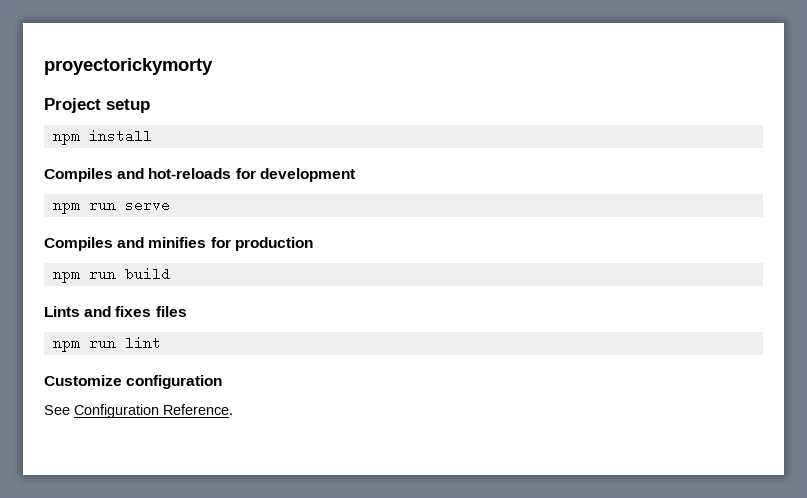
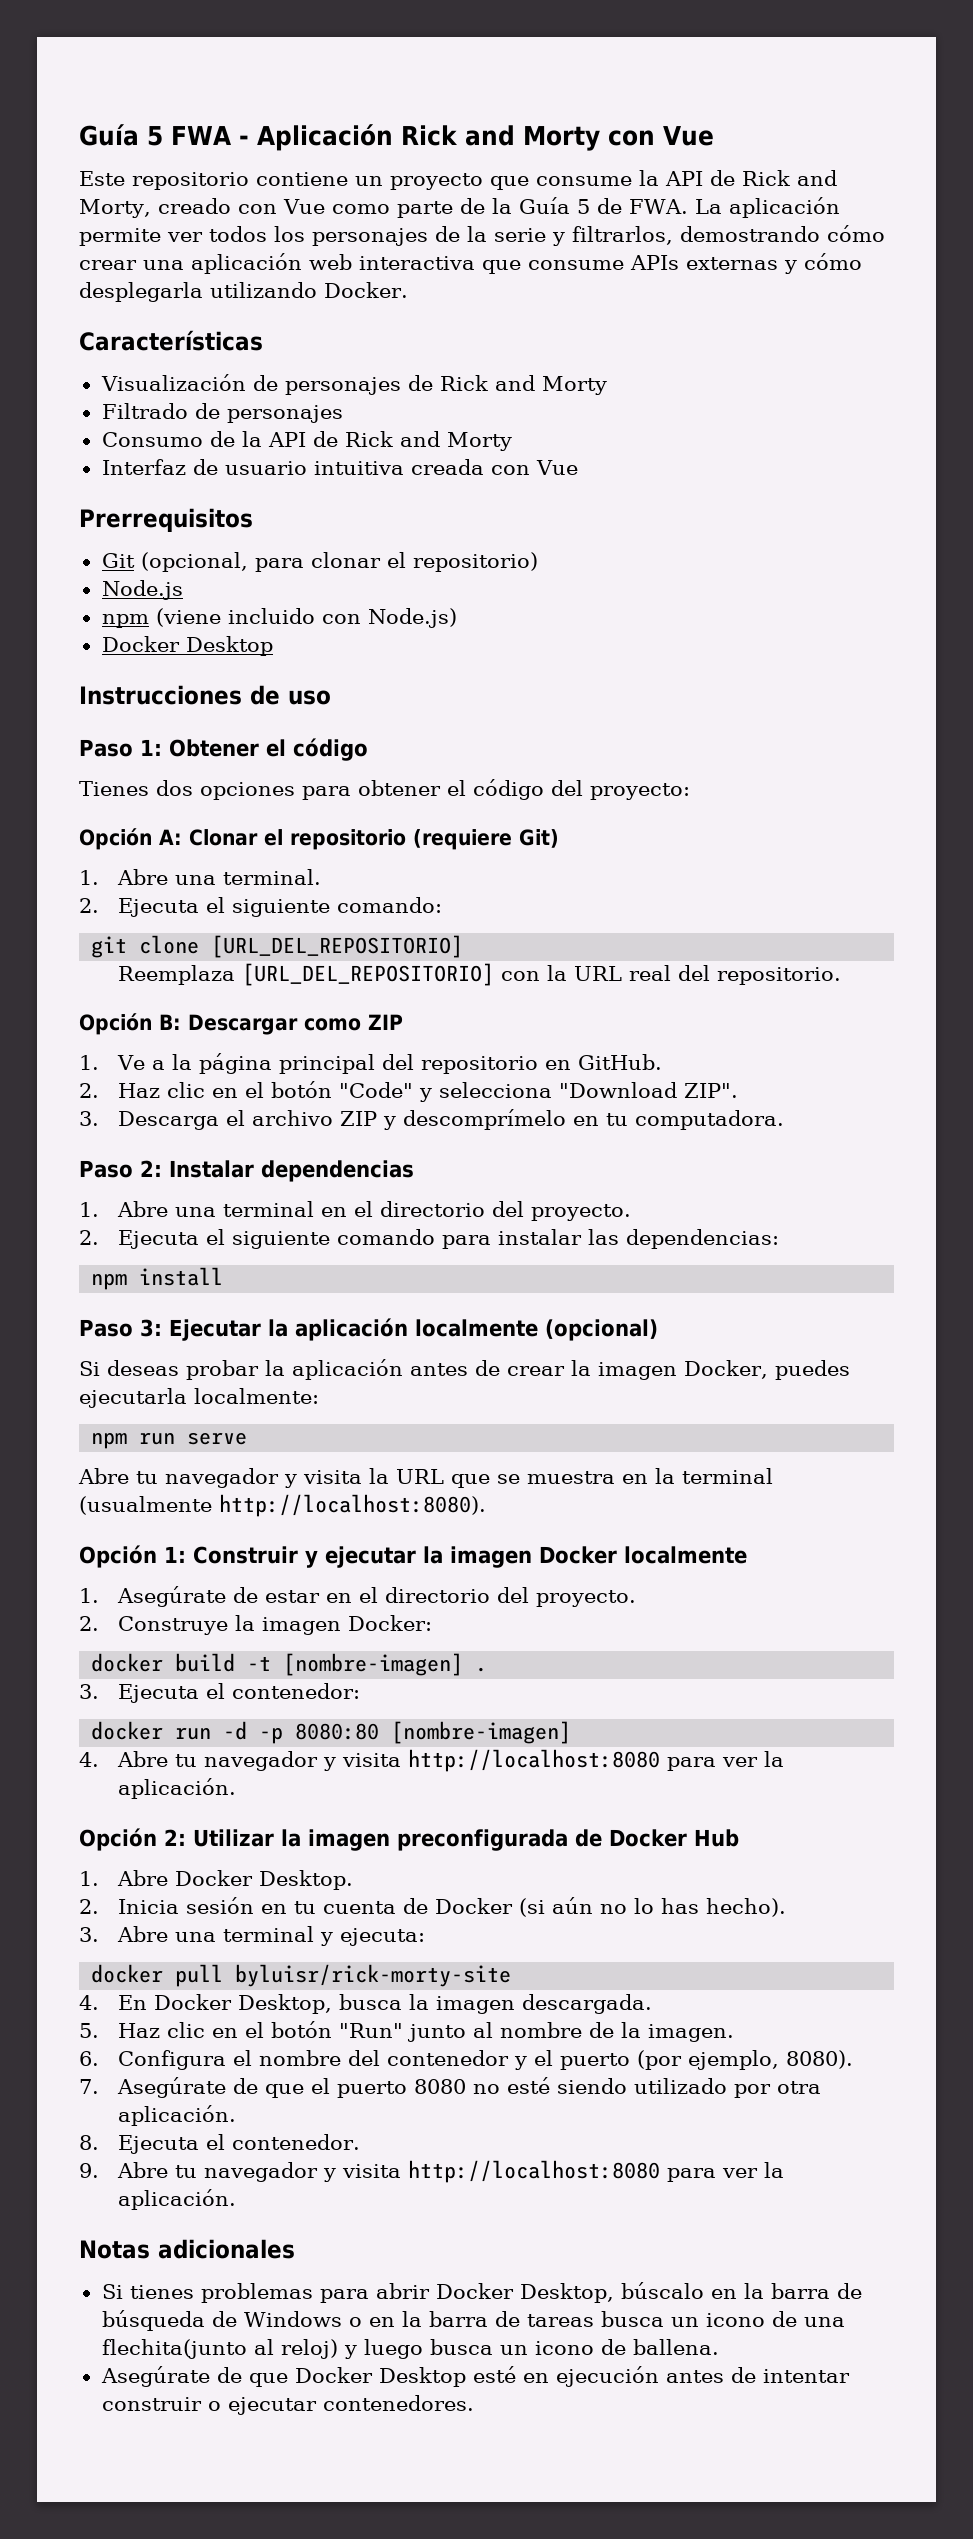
- proyectorickymorty
- Project setup
+ Guía 5 FWA - Aplicación Rick and Morty con Vue
+ Este repositorio contiene un proyecto que consume la API de Rick and Morty, creado con Vue como parte de la Guía 5 de FWA. La aplicación permite ver todos los personajes de la serie y filtrarlos, demostrando cómo crear una aplicación web interactiva que consume APIs externas y cómo desplegarla utilizando Docker.
+ Características
+ Visualización de personajes de Rick and Morty
+ Filtrado de personajes
+ Consumo de la API de Rick and Morty
+ Interfaz de usuario intuitiva creada con Vue
+ Prerrequisitos
+ Git (opcional, para clonar el repositorio)
+ Node.js
+ npm (viene incluido con Node.js)
+ Docker Desktop
+ Instrucciones de uso
+ Paso 1: Obtener el código
+ Tienes dos opciones para obtener el código del proyecto:
+ Opción A: Clonar el repositorio (requiere Git)
+ 1. Abre una terminal.
+ 2. Ejecuta el siguiente comando:
+ git clone [URL_DEL_REPOSITORIO]
+ Reemplaza [URL_DEL_REPOSITORIO] con la URL real del repositorio.
+ Opción B: Descargar como ZIP
+ 1. Ve a la página principal del repositorio en GitHub.
+ 2. Haz clic en el botón "Code" y selecciona "Download ZIP".
+ 3. Descarga el archivo ZIP y descomprímelo en tu computadora.
+ Paso 2: Instalar dependencias
+ 1. Abre una terminal en el directorio del proyecto.
+ 2. Ejecuta el siguiente comando para instalar las dependencias:
  npm install
- Compiles and hot-reloads for development
+ Paso 3: Ejecutar la aplicación localmente (opcional)
+ Si deseas probar la aplicación antes de crear la imagen Docker, puedes ejecutarla localmente:
  npm run serve
- Compiles and minifies for production
- npm run build
- Lints and fixes files
- npm run lint
- Customize configuration
- See Configuration Reference.
+ Abre tu navegador y visita la URL que se muestra en la terminal (usualmente http://localhost:8080).
+ Opción 1: Construir y ejecutar la imagen Docker localmente
+ 1. Asegúrate de estar en el directorio del proyecto.
+ 2. Construye la imagen Docker:
+ docker build -t [nombre-imagen] .
+ 3. Ejecuta el contenedor:
+ docker run -d -p 8080:80 [nombre-imagen]
+ 4. Abre tu navegador y visita http://localhost:8080 para ver la aplicación.
+ Opción 2: Utilizar la imagen preconfigurada de Docker Hub
+ 1. Abre Docker Desktop.
+ 2. Inicia sesión en tu cuenta de Docker (si aún no lo has hecho).
+ 3. Abre una terminal y ejecuta:
+ docker pull byluisr/rick-morty-site
+ 4. En Docker Desktop, busca la imagen descargada.
+ 5. Haz clic en el botón "Run" junto al nombre de la imagen.
+ 6. Configura el nombre del contenedor y el puerto (por ejemplo, 8080).
+ 7. Asegúrate de que el puerto 8080 no esté siendo utilizado por otra aplicación.
+ 8. Ejecuta el contenedor.
+ 9. Abre tu navegador y visita http://localhost:8080 para ver la aplicación.
+ Notas adicionales
+ Si tienes problemas para abrir Docker Desktop, búscalo en la barra de búsqueda de Windows o en la barra de tareas busca un icono de una flechita(junto al reloj) y luego busca un icono de ballena.
+ Asegúrate de que Docker Desktop esté en ejecución antes de intentar construir o ejecutar contenedores.

